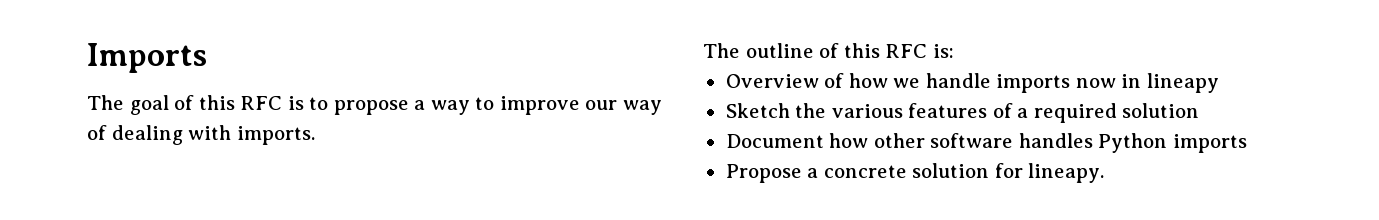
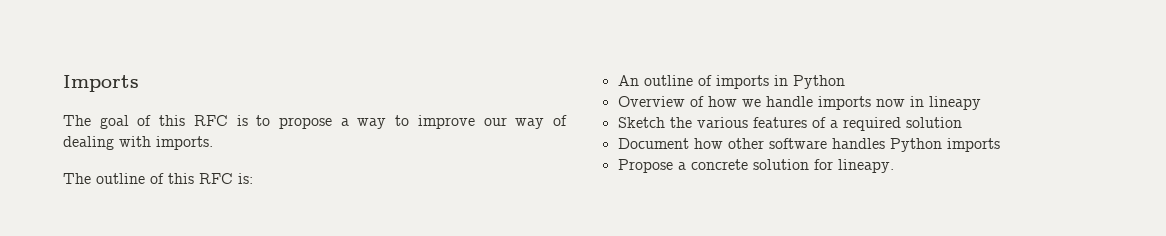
+ An outline of imports in Python

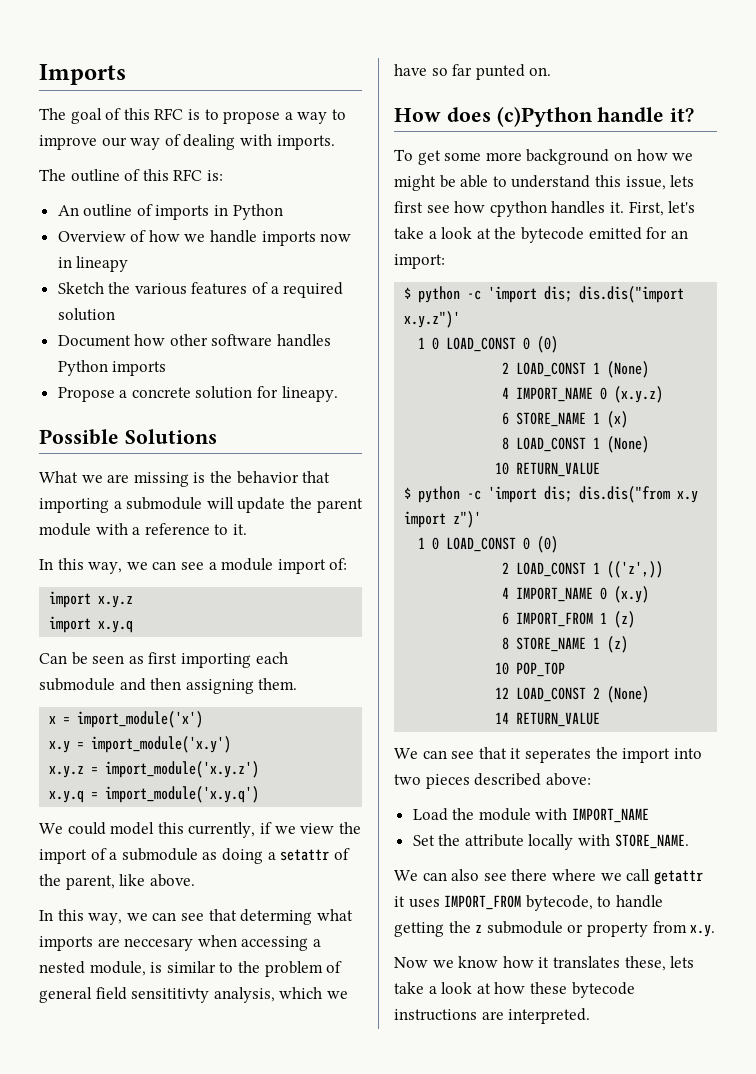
+ Possible Solutions
+ What we are missing is the behavior that importing a submodule will update the parent module with a reference to it.
+ In this way, we can see a module import of:
+ import x.y.z
+ import x.y.q
+ Can be seen as first importing each submodule and then assigning them.
+ x = import_module('x')
+ x.y = import_module('x.y')
+ x.y.z = import_module('x.y.z')
+ x.y.q = import_module('x.y.q')
+ We could model this currently, if we view the import of a submodule as doing a setattr of the parent, like above.
+ In this way, we can see that determing what imports are neccesary when accessing a nested module, is similar to the problem of general field sensititivty analysis, which we have so far punted on.
+ How does (c)Python handle it?
+ To get some more background on how we might be able to understand this issue, lets first see how cpython handles it. First, let's take a look at the bytecode emitted for an import:
+ $ python -c 'import dis; dis.dis("import x.y.z")'
+ 1 0 LOAD_CONST 0 (0)
+ 2 LOAD_CONST 1 (None)
+ 4 IMPORT_NAME 0 (x.y.z)
+ 6 STORE_NAME 1 (x)
+ 8 LOAD_CONST 1 (None)
+ 10 RETURN_VALUE
+ $ python -c 'import dis; dis.dis("from x.y import z")'
+ 1 0 LOAD_CONST 0 (0)
+ 2 LOAD_CONST 1 (('z',))
+ 4 IMPORT_NAME 0 (x.y)
+ 6 IMPORT_FROM 1 (z)
+ 8 STORE_NAME 1 (z)
+ 10 POP_TOP
+ 12 LOAD_CONST 2 (None)
+ 14 RETURN_VALUE
+ We can see that it seperates the import into two pieces described above:
+ Load the module with IMPORT_NAME
+ Set the attribute locally with STORE_NAME.
+ We can also see there where we call getattr it uses IMPORT_FROM bytecode, to handle getting the z submodule or property from x.y.
+ Now we know how it translates these, lets take a look at how these bytecode instructions are interpreted.

